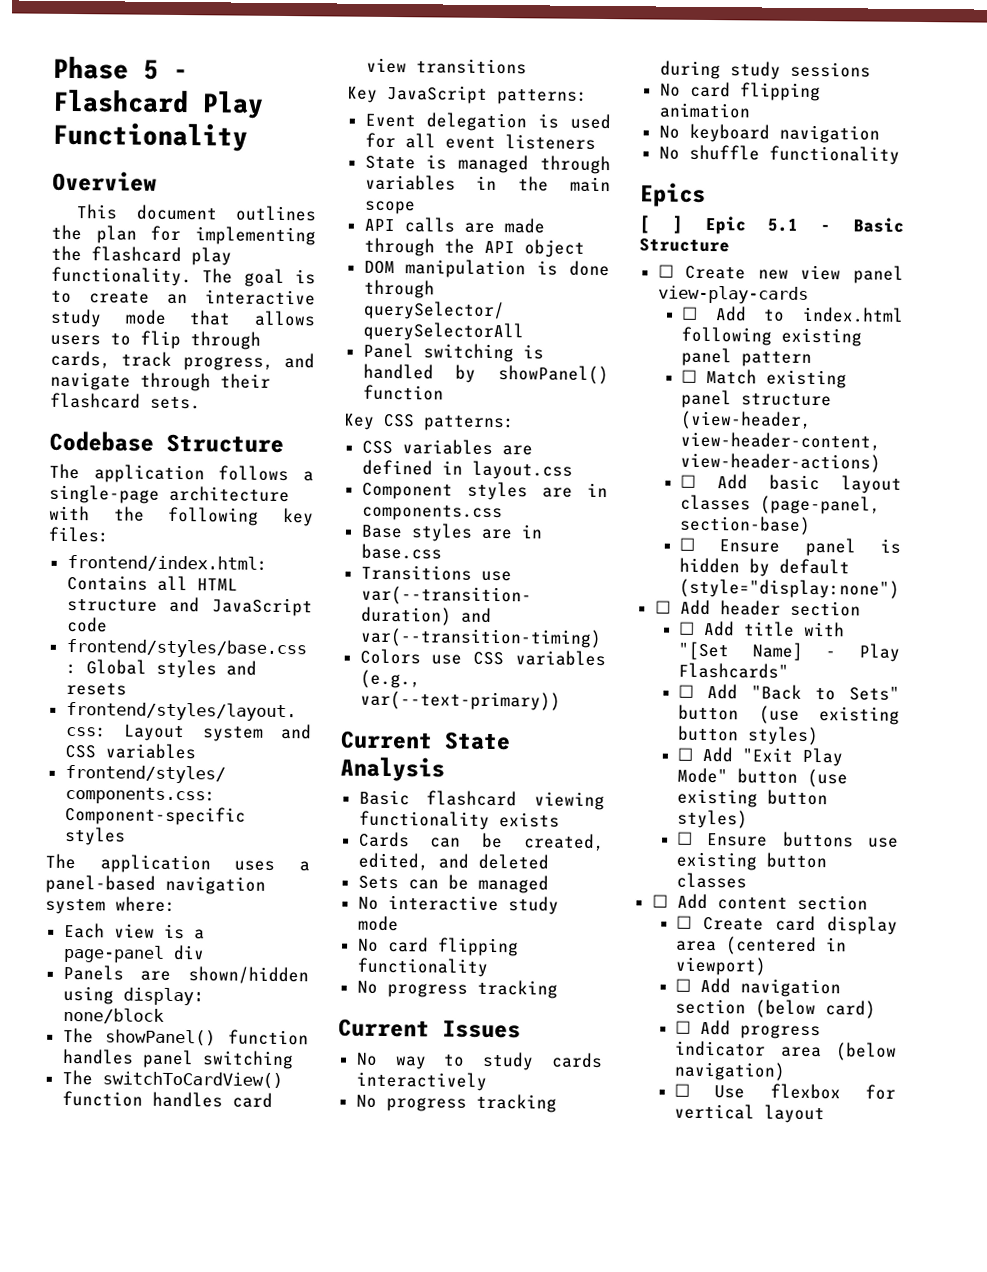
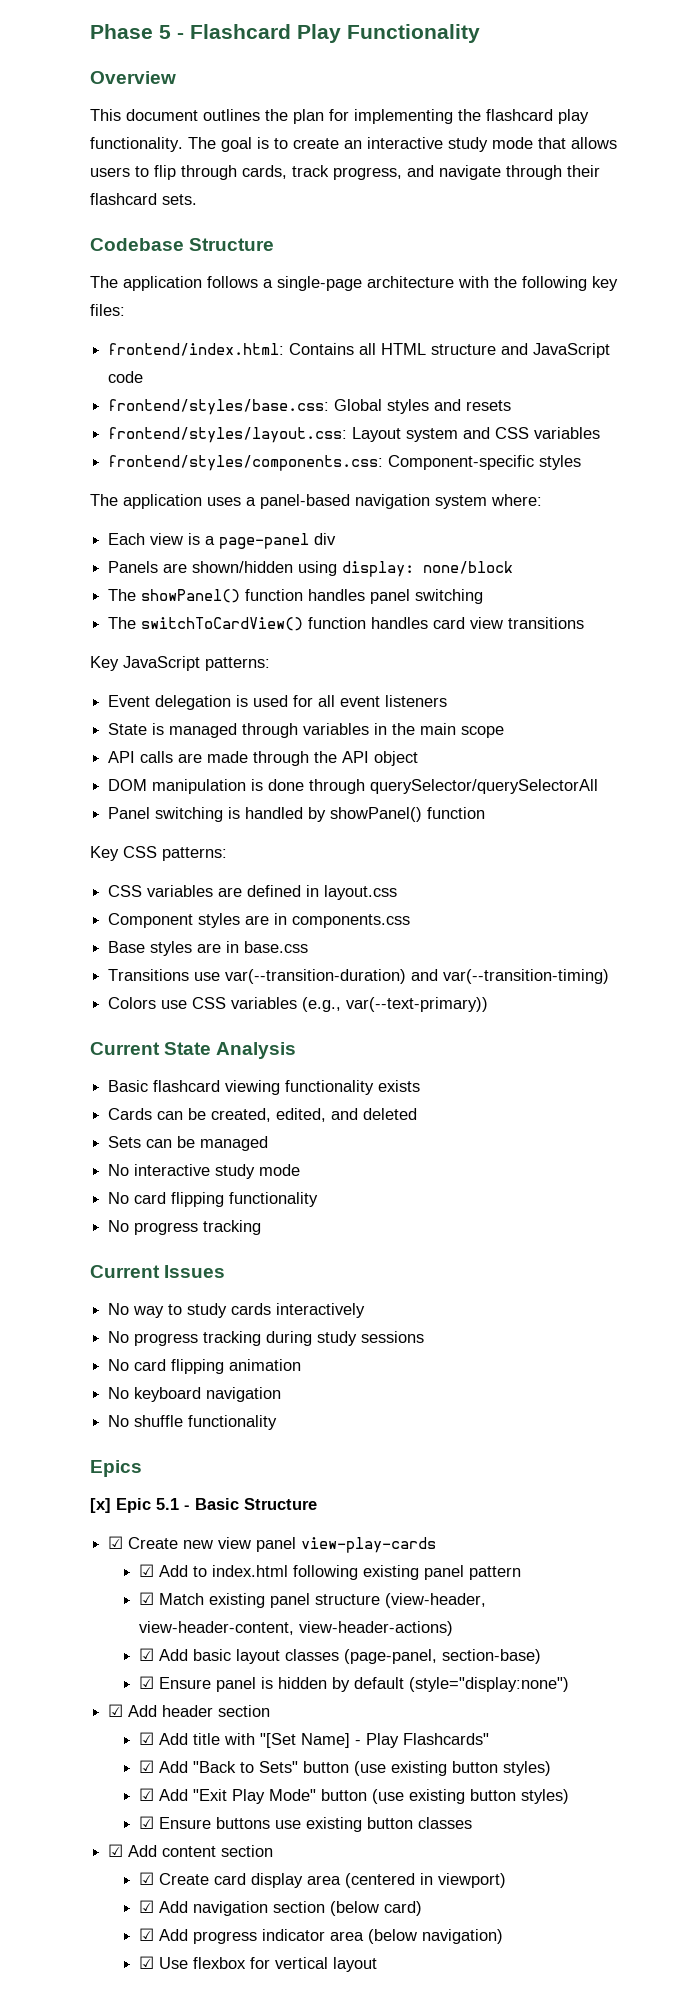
- [ ] Epic 5.1 - Basic Structure
+ [x] Epic 5.1 - Basic Structure
- ☐ Create new view panel view-play-cards
+ ☑ Create new view panel view-play-cards
- ☐ Add to index.html following existing panel pattern
+ ☑ Add to index.html following existing panel pattern
- ☐ Match existing panel structure (view-header, view-header-content, view-header-actions)
+ ☑ Match existing panel structure (view-header, view-header-content, view-header-actions)
- ☐ Add basic layout classes (page-panel, section-base)
+ ☑ Add basic layout classes (page-panel, section-base)
- ☐ Ensure panel is hidden by default (style="display:none")
+ ☑ Ensure panel is hidden by default (style="display:none")
- ☐ Add header section
+ ☑ Add header section
- ☐ Add title with "[Set Name] - Play Flashcards"
+ ☑ Add title with "[Set Name] - Play Flashcards"
- ☐ Add "Back to Sets" button (use existing button styles)
+ ☑ Add "Back to Sets" button (use existing button styles)
- ☐ Add "Exit Play Mode" button (use existing button styles)
+ ☑ Add "Exit Play Mode" button (use existing button styles)
- ☐ Ensure buttons use existing button classes
+ ☑ Ensure buttons use existing button classes
- ☐ Add content section
+ ☑ Add content section
- ☐ Create card display area (centered in viewport)
+ ☑ Create card display area (centered in viewport)
- ☐ Add navigation section (below card)
+ ☑ Add navigation section (below card)
- ☐ Add progress indicator area (below navigation)
+ ☑ Add progress indicator area (below navigation)
- ☐ Use flexbox for vertical layout
+ ☑ Use flexbox for vertical layout

